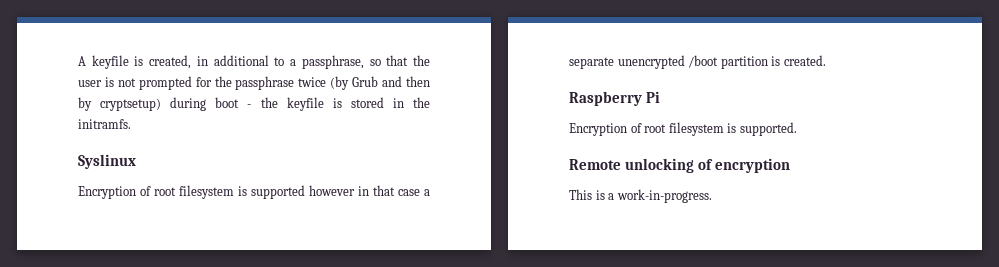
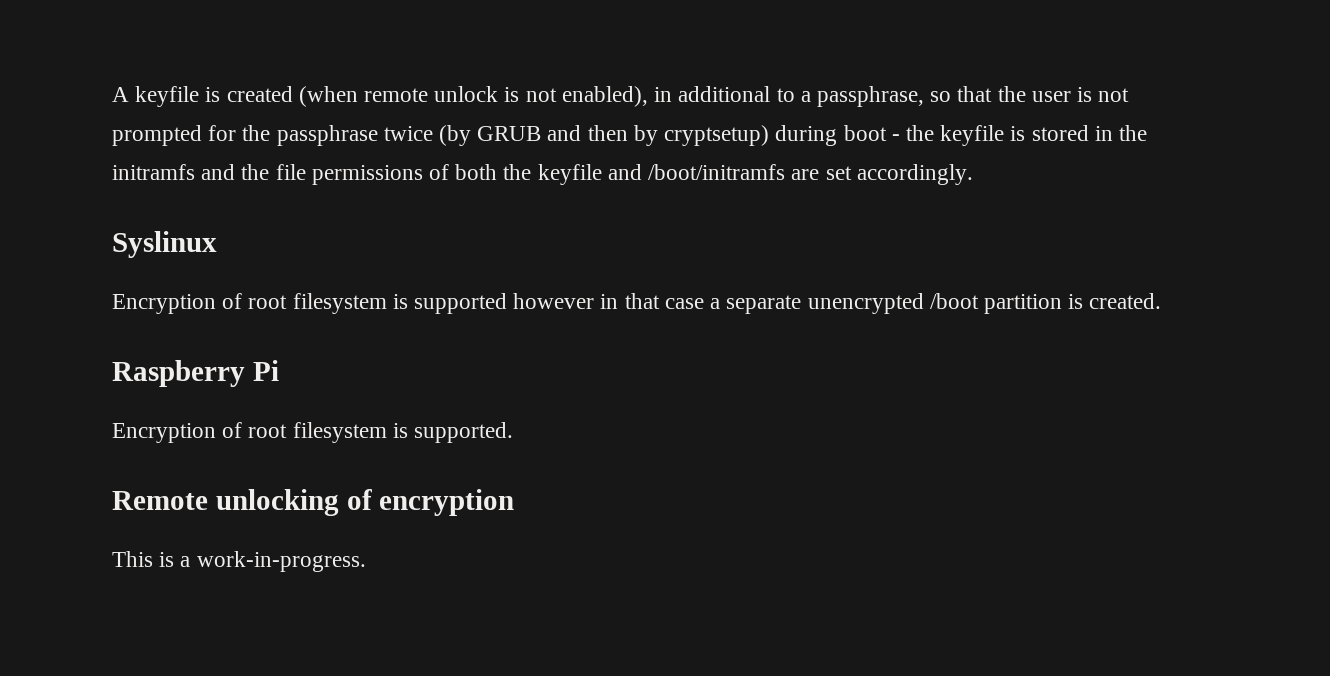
- A keyfile is created, in additional to a passphrase, so that the user is not prompted for the passphrase twice (by Grub and then by cryptsetup) during boot - the keyfile is stored in the initramfs.
+ A keyfile is created (when remote unlock is not enabled), in additional to a passphrase, so that the user is not prompted for the passphrase twice (by GRUB and then by cryptsetup) during boot - the keyfile is stored in the initramfs and the file permissions of both the keyfile and /boot/initramfs are set accordingly.

